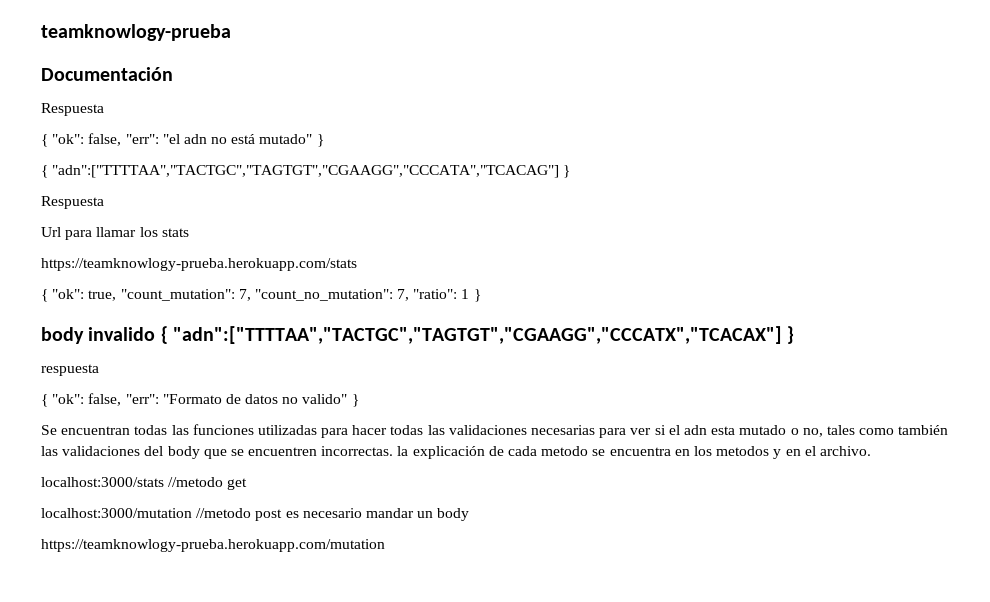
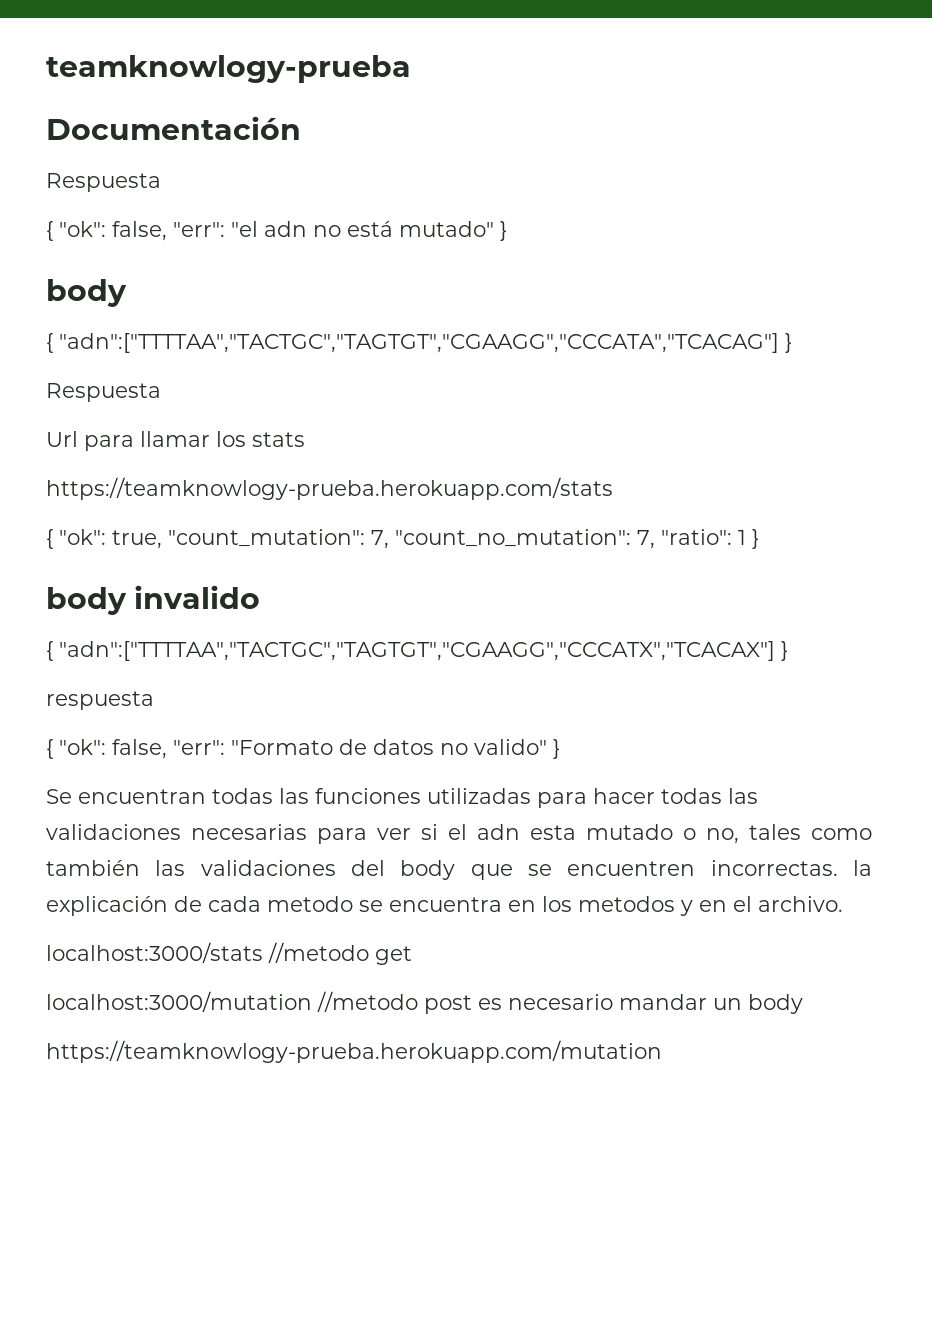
  { "ok": false, "err": "el adn no está mutado" }
+ body
- body invalido { "adn":["TTTTAA","TACTGC","TAGTGT","CGAAGG","CCCATX","TCACAX"] }
+ body invalido
+ { "adn":["TTTTAA","TACTGC","TAGTGT","CGAAGG","CCCATX","TCACAX"] }

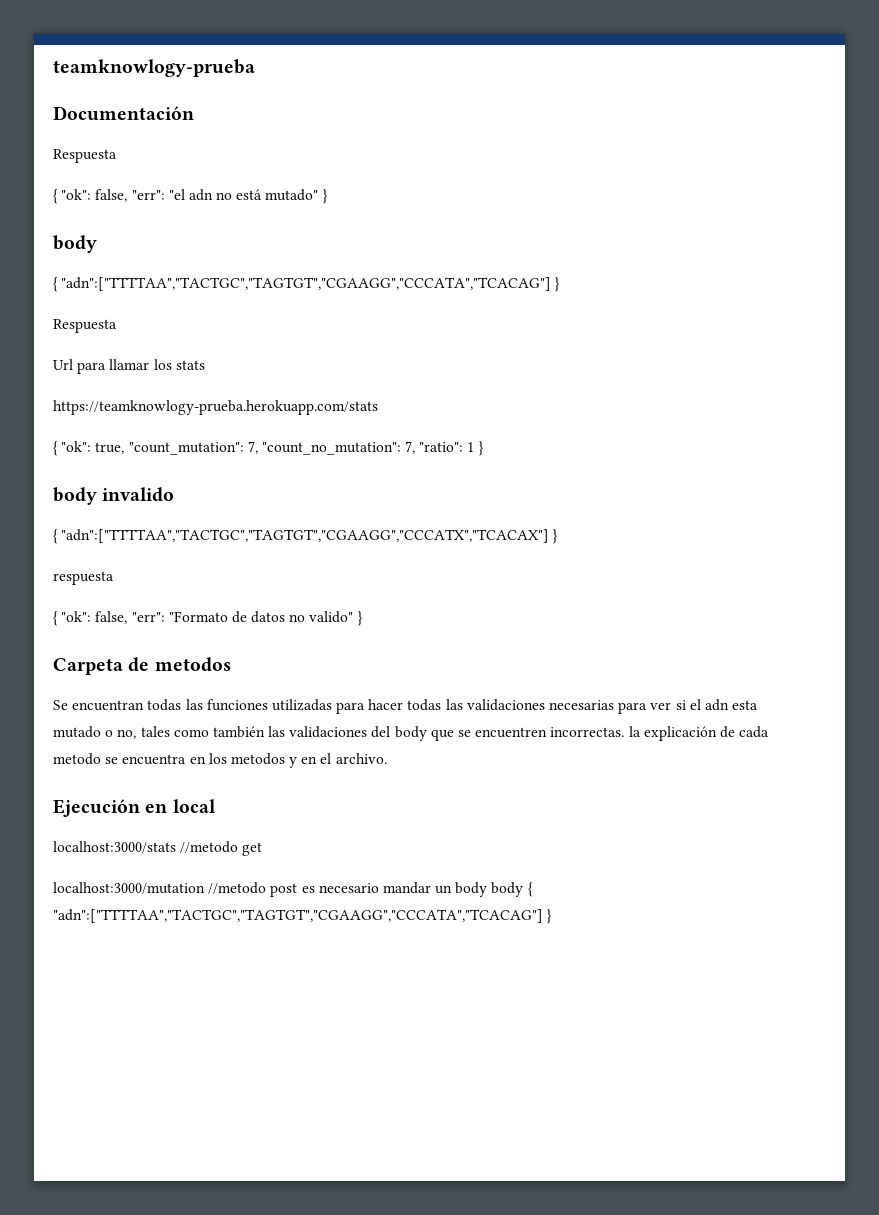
+ Carpeta de metodos
+ Ejecución en local
- localhost:3000/mutation //metodo post es necesario mandar un body
- https://teamknowlogy-prueba.herokuapp.com/mutation
+ localhost:3000/mutation //metodo post es necesario mandar un body body { "adn":["TTTTAA","TACTGC","TAGTGT","CGAAGG","CCCATA","TCACAG"] }

